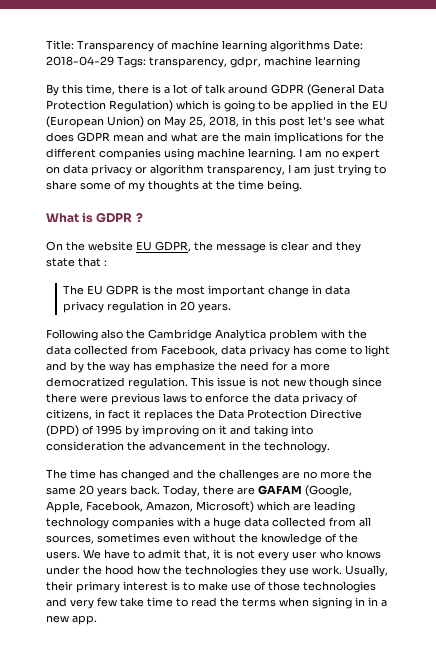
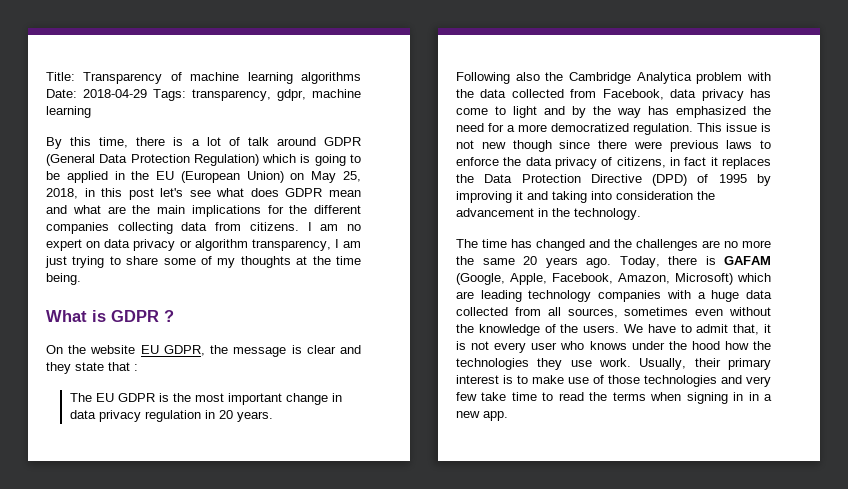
- By this time, there is a lot of talk around GDPR (General Data Protection Regulation) which is going to be applied in the EU (European Union) on May 25, 2018, in this post let's see what does GDPR mean and what are the main implications for the different companies using machine learning.
+ By this time, there is a lot of talk around GDPR (General Data Protection Regulation) which is going to be applied in the EU (European Union) on May 25, 2018, in this post let's see what does GDPR mean and what are the main implications for the different companies collecting data from citizens.
- Following also the Cambridge Analytica problem with the data collected from Facebook, data privacy has come to light and by the way has emphasize the need for a more democratized regulation.
+ Following also the Cambridge Analytica problem with the data collected from Facebook, data privacy has come to light and by the way has emphasized the need for a more democratized regulation.
- This issue is not new though since there were previous laws to enforce the data privacy of citizens, in fact it replaces the Data Protection Directive (DPD) of 1995 by improving on it and taking into consideration the advancement in the technology.
+ This issue is not new though since there were previous laws to enforce the data privacy of citizens, in fact it replaces the Data Protection Directive (DPD) of 1995 by improving it and taking into consideration the advancement in the technology.
- The time has changed and the challenges are no more the same 20 years back.
+ The time has changed and the challenges are no more the same 20 years ago.
- Today, there are GAFAM (Google, Apple, Facebook, Amazon, Microsoft) which are leading technology companies with a huge data collected from all sources, sometimes even without the knowledge of the users.
+ Today, there is GAFAM (Google, Apple, Facebook, Amazon, Microsoft) which are leading technology companies with a huge data collected from all sources, sometimes even without the knowledge of the users.

